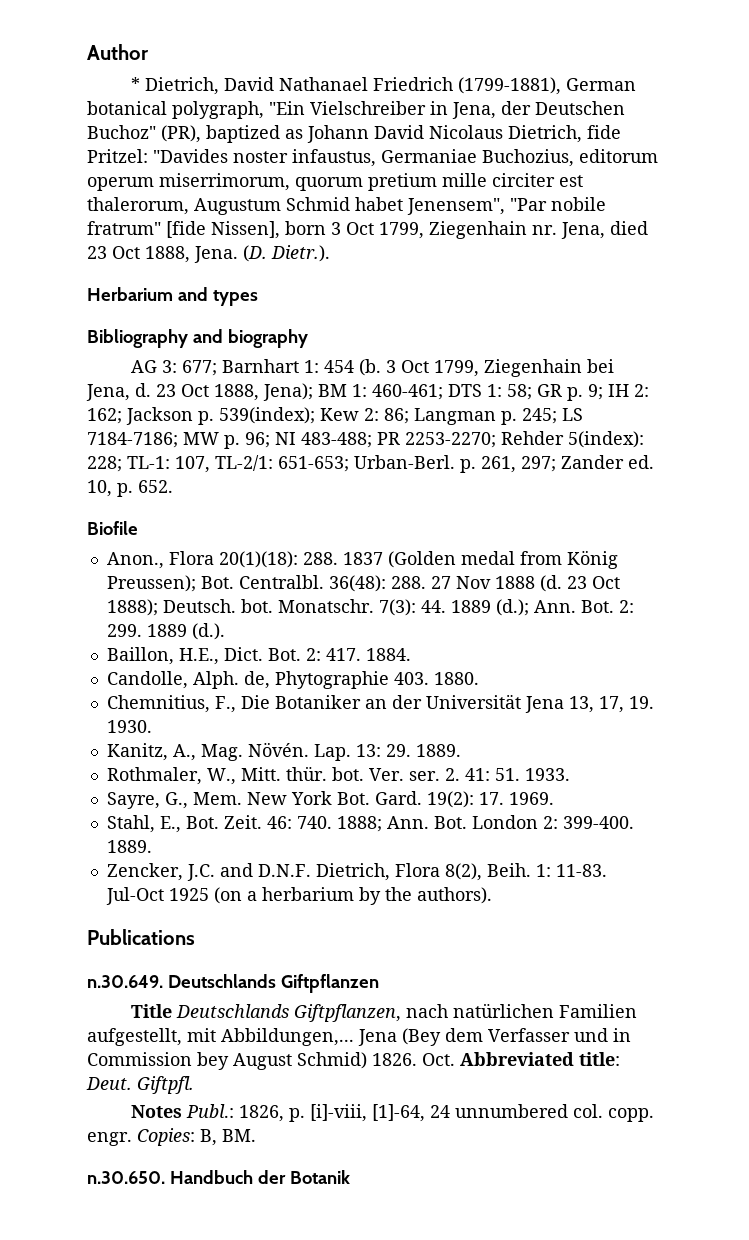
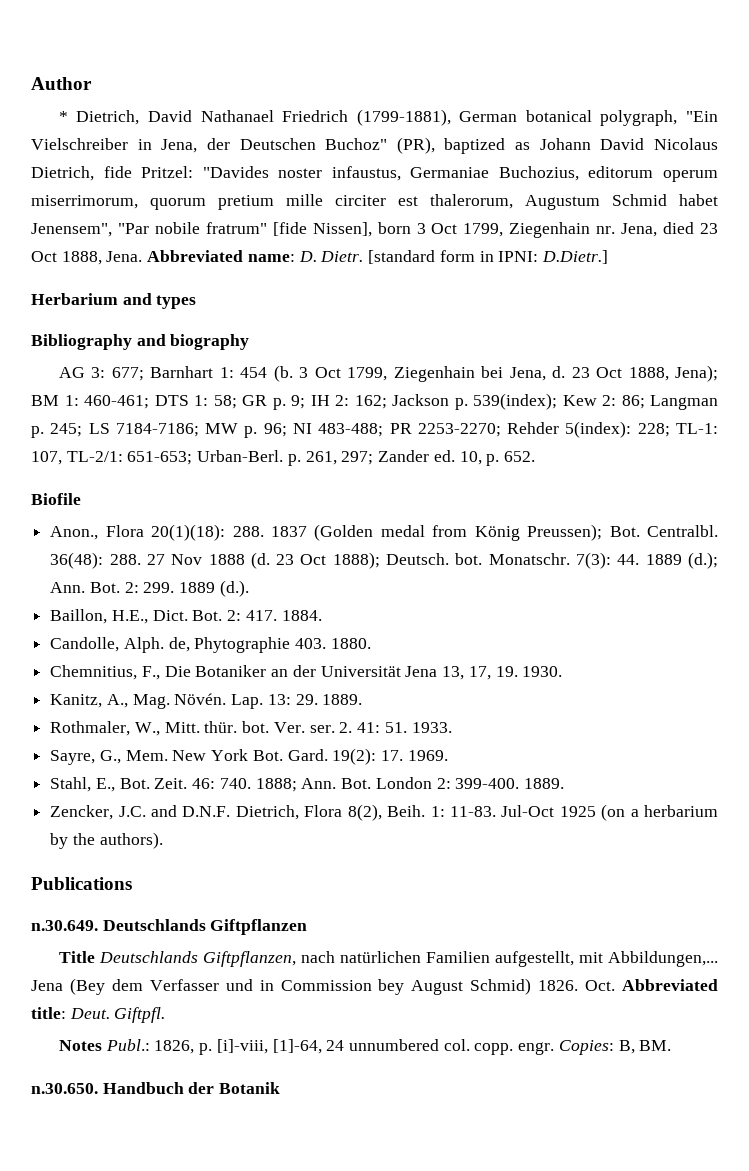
- (D. Dietr.).
+ Abbreviated name: D. Dietr. [standard form in IPNI: D.Dietr.]

